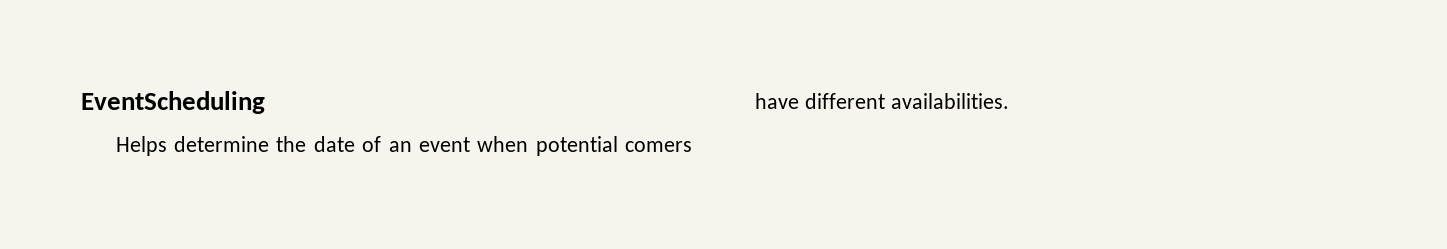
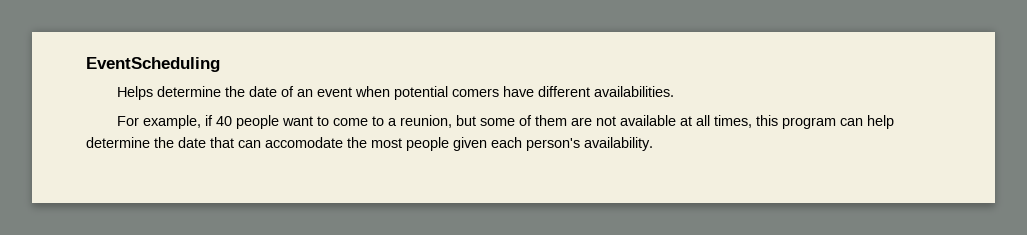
+ For example, if 40 people want to come to a reunion, but some of them are not available at all times, this program can help determine the date that can accomodate the most people given each person's availability.

